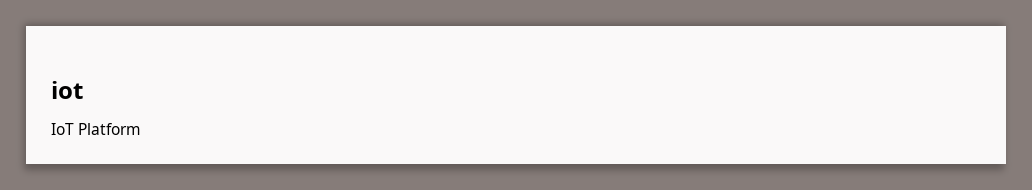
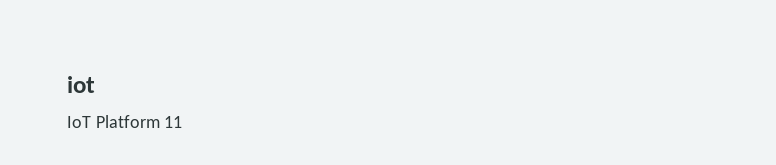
- IoT Platform
+ IoT Platform 11

